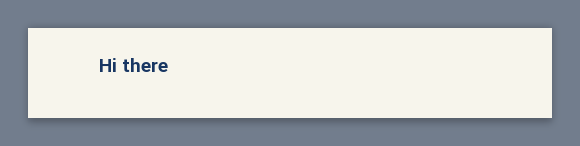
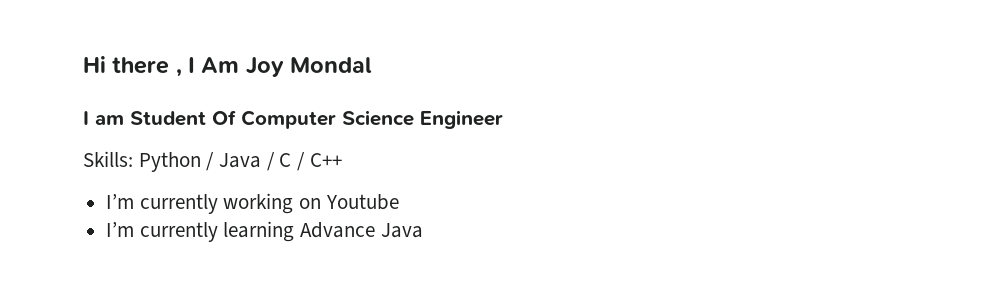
- Hi there
+ Hi there , I Am Joy Mondal
+ I am Student Of Computer Science Engineer
+ Skills: Python / Java / C / C++
+ I’m currently working on Youtube
+ I’m currently learning Advance Java

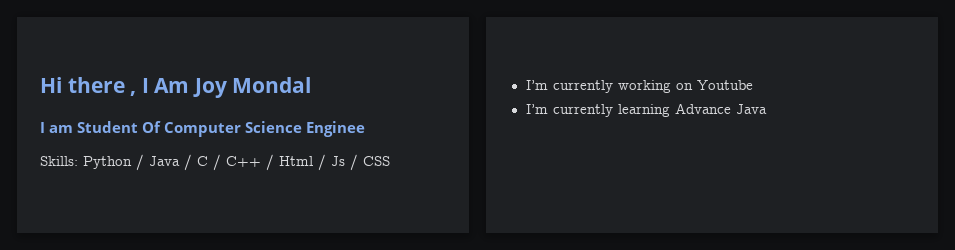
- I am Student Of Computer Science Engineer
+ I am Student Of Computer Science Enginee
- Skills: Python / Java / C / C++
+ Skills: Python / Java / C / C++ / Html / Js / CSS

